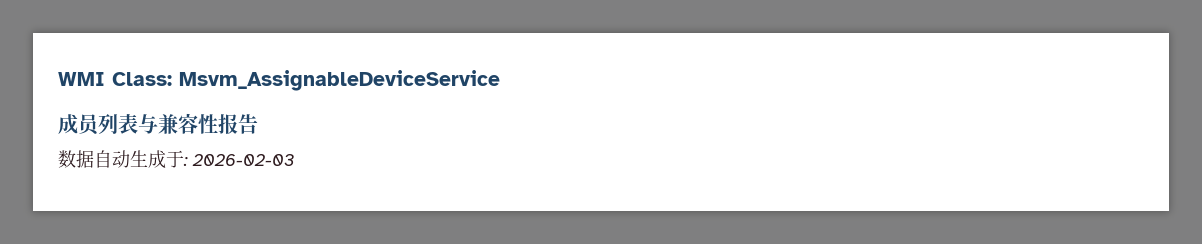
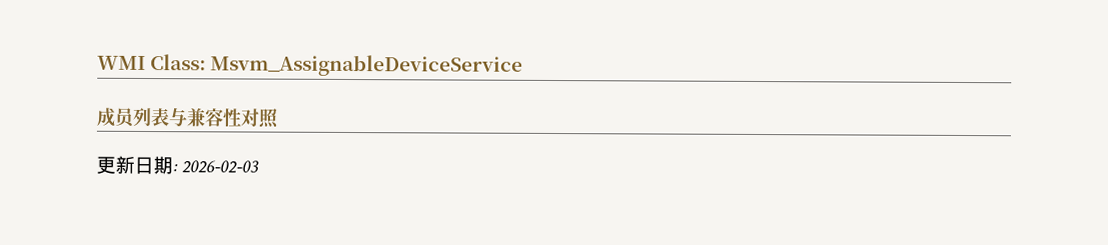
- 成员列表与兼容性报告
- 数据自动生成于: 2026-02-03
+ 成员列表与兼容性对照
+ 更新日期: 2026-02-03

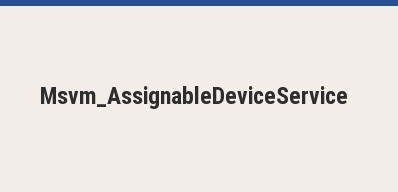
- WMI Class: Msvm_AssignableDeviceService
+ Msvm_AssignableDeviceService
- 成员列表与兼容性对照
- 更新日期: 2026-02-03

